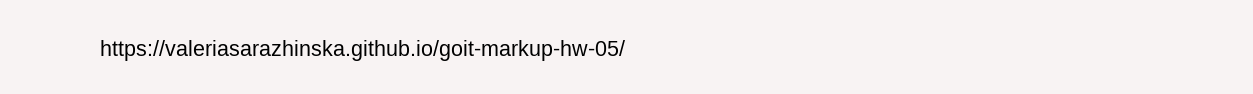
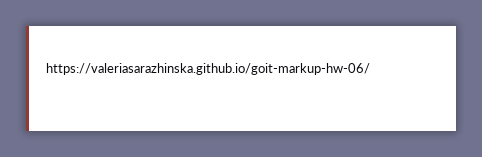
- https://valeriasarazhinska.github.io/goit-markup-hw-05/
+ https://valeriasarazhinska.github.io/goit-markup-hw-06/

